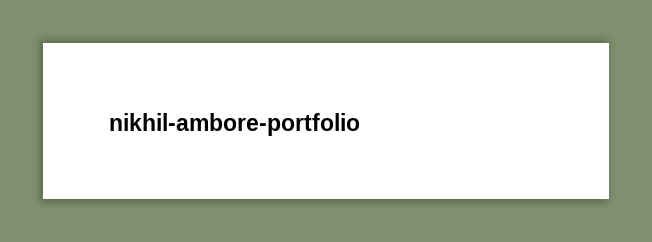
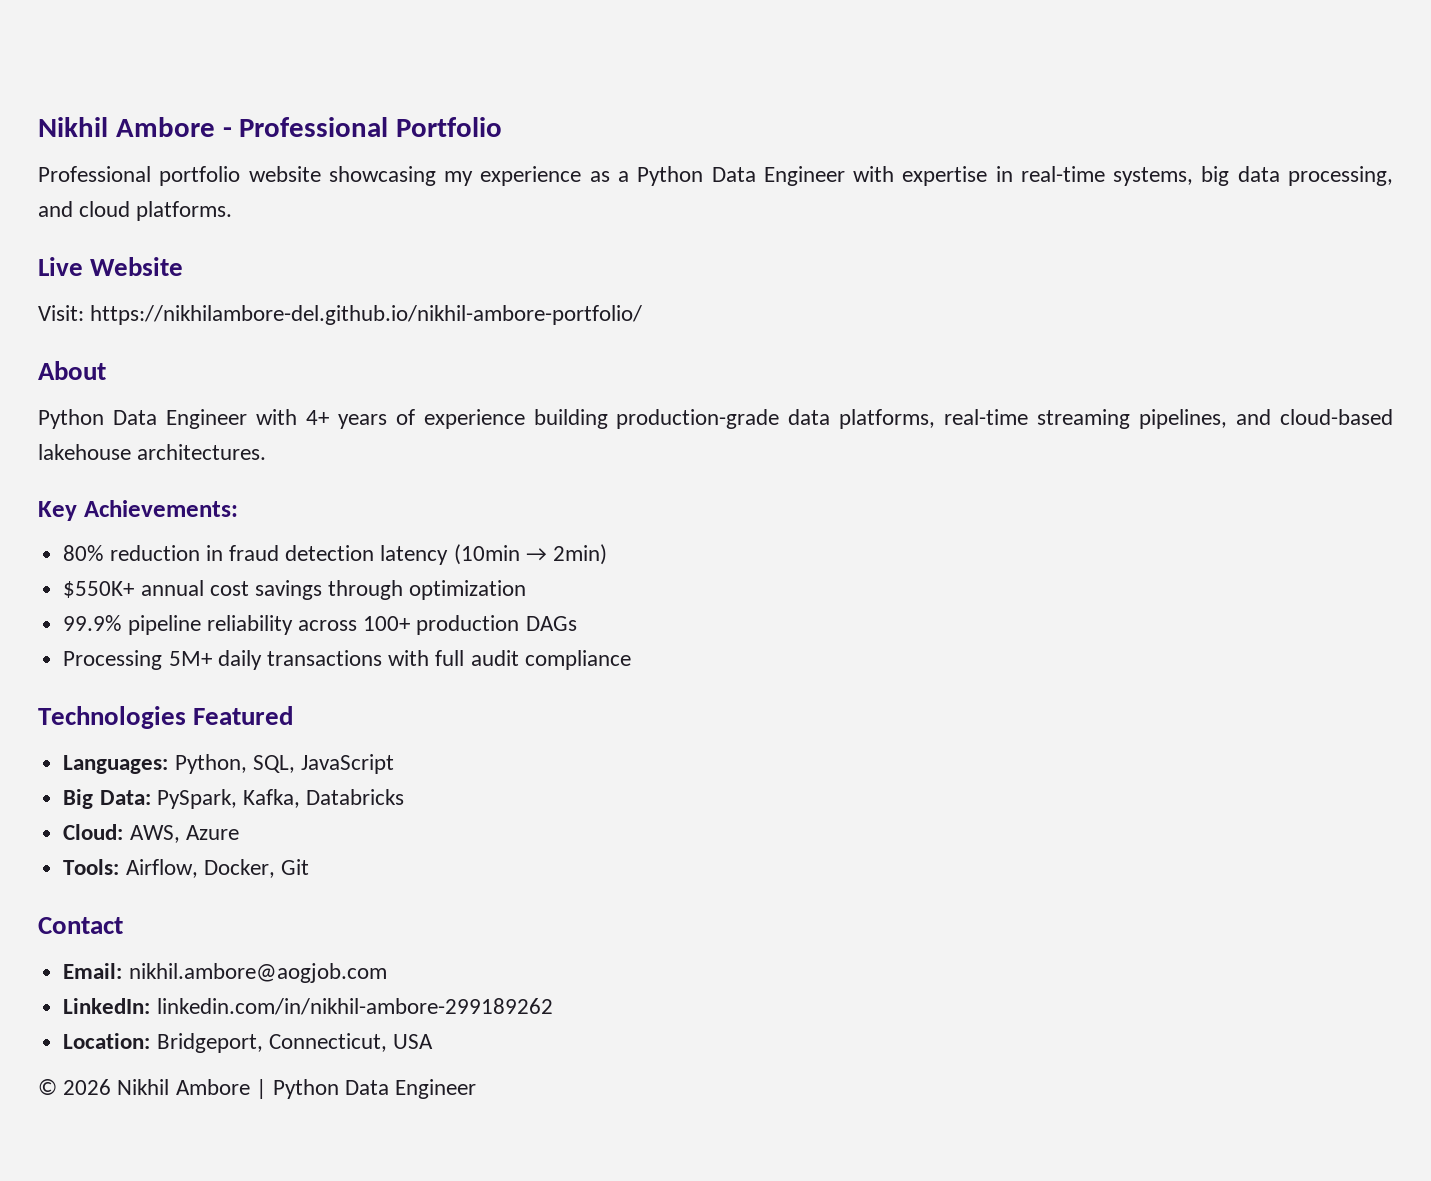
- nikhil-ambore-portfolio
+ Nikhil Ambore - Professional Portfolio
+ Professional portfolio website showcasing my experience as a Python Data Engineer with expertise in real-time systems, big data processing, and cloud platforms.
+ Live Website
+ Visit: https://nikhilambore-del.github.io/nikhil-ambore-portfolio/
+ About
+ Python Data Engineer with 4+ years of experience building production-grade data platforms, real-time streaming pipelines, and cloud-based lakehouse architectures.
+ Key Achievements:
+ 80% reduction in fraud detection latency (10min → 2min)
+ $550K+ annual cost savings through optimization
+ 99.9% pipeline reliability across 100+ production DAGs
+ Processing 5M+ daily transactions with full audit compliance
+ Technologies Featured
+ Languages: Python, SQL, JavaScript
+ Big Data: PySpark, Kafka, Databricks
+ Cloud: AWS, Azure
+ Tools: Airflow, Docker, Git
+ Contact
+ Email: nikhil.ambore@aogjob.com
+ LinkedIn: linkedin.com/in/nikhil-ambore-299189262
+ Location: Bridgeport, Connecticut, USA
+ © 2026 Nikhil Ambore | Python Data Engineer

